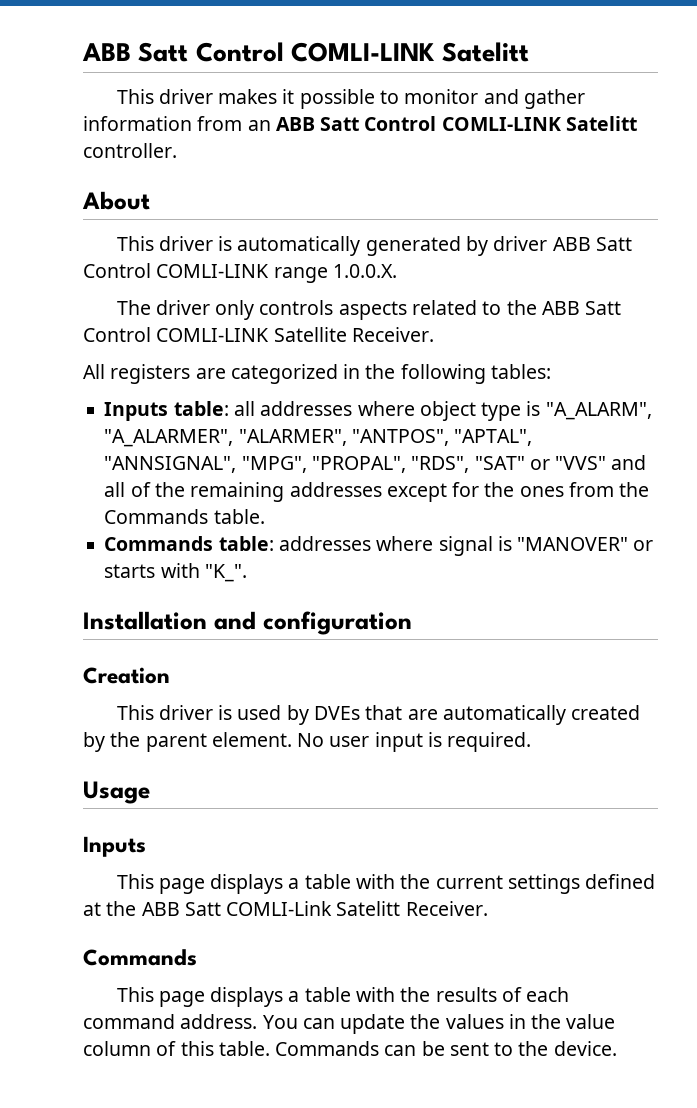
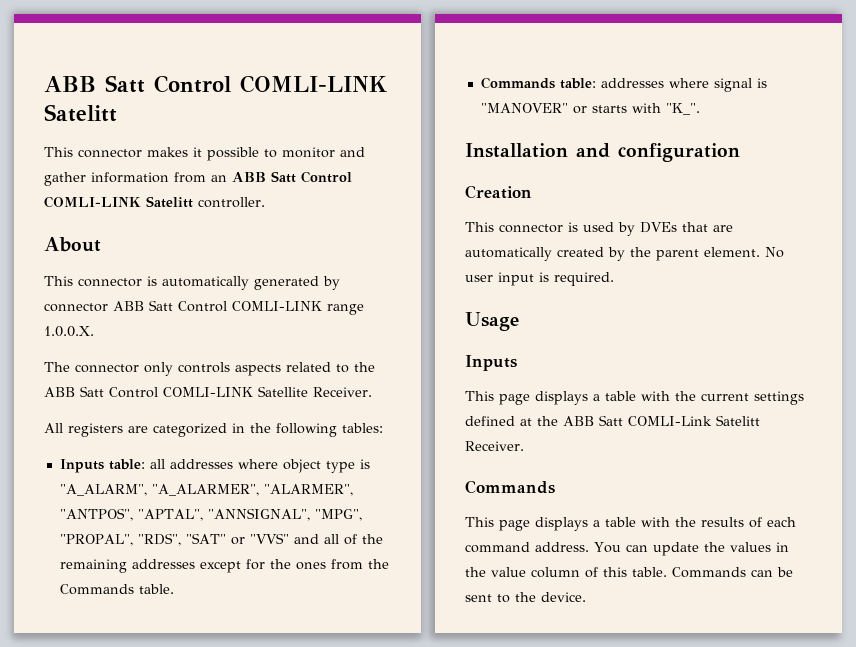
- This driver makes it possible to monitor and gather information from an ABB Satt Control COMLI-LINK Satelitt controller.
+ This connector makes it possible to monitor and gather information from an ABB Satt Control COMLI-LINK Satelitt controller.
- This driver is automatically generated by driver ABB Satt Control COMLI-LINK range 1.0.0.X.
+ This connector is automatically generated by connector ABB Satt Control COMLI-LINK range 1.0.0.X.
- The driver only controls aspects related to the ABB Satt Control COMLI-LINK Satellite Receiver.
+ The connector only controls aspects related to the ABB Satt Control COMLI-LINK Satellite Receiver.
- This driver is used by DVEs that are automatically created by the parent element.
+ This connector is used by DVEs that are automatically created by the parent element.

